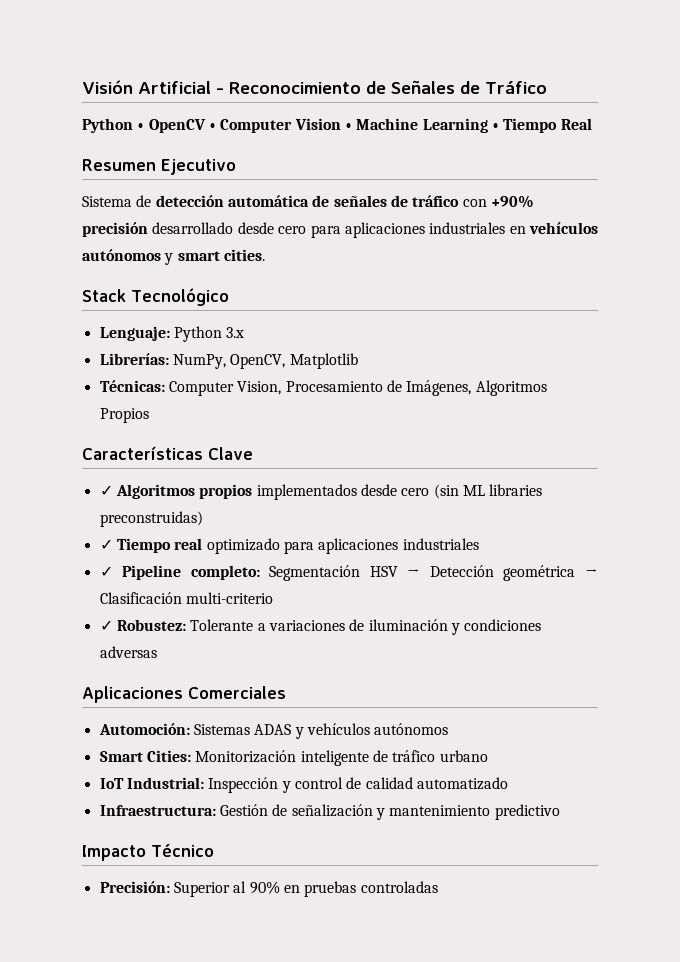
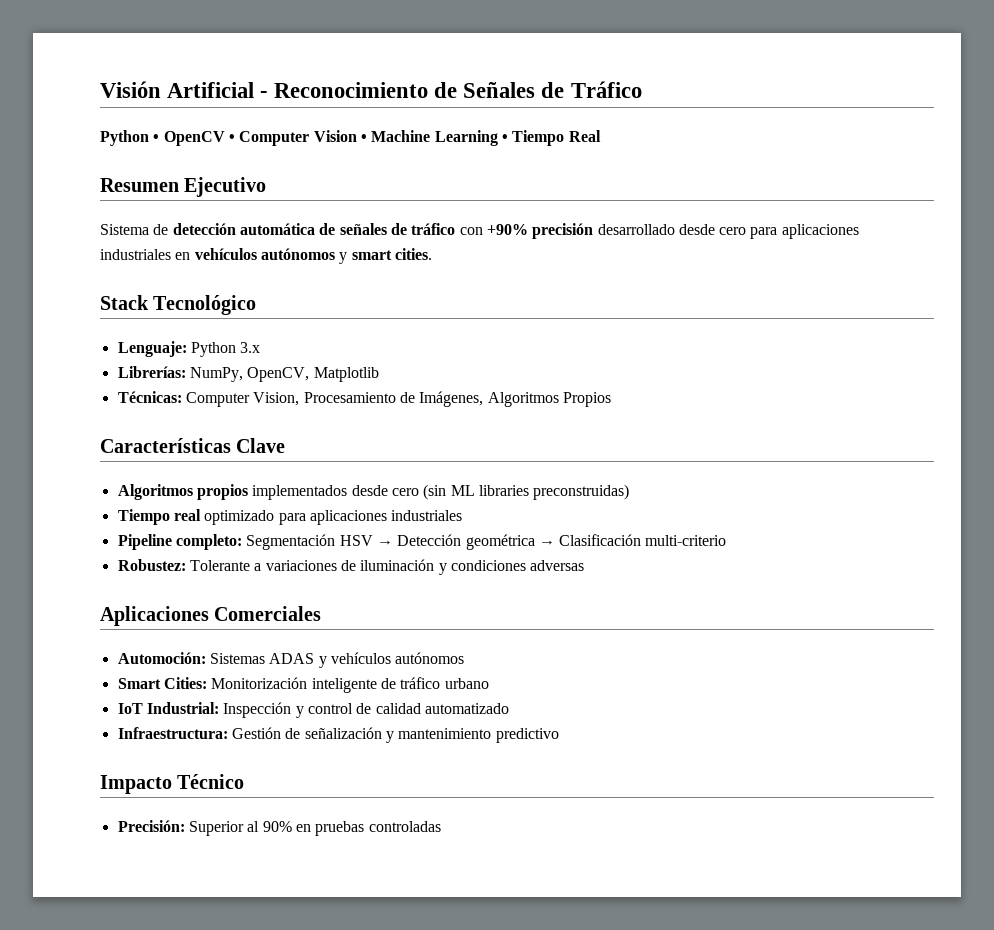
- ✓ Algoritmos propios implementados desde cero (sin ML libraries preconstruidas)
+ Algoritmos propios implementados desde cero (sin ML libraries preconstruidas)
- ✓ Tiempo real optimizado para aplicaciones industriales
+ Tiempo real optimizado para aplicaciones industriales
- ✓ Pipeline completo: Segmentación HSV → Detección geométrica → Clasificación multi-criterio
+ Pipeline completo: Segmentación HSV → Detección geométrica → Clasificación multi-criterio
- ✓ Robustez: Tolerante a variaciones de iluminación y condiciones adversas
+ Robustez: Tolerante a variaciones de iluminación y condiciones adversas

